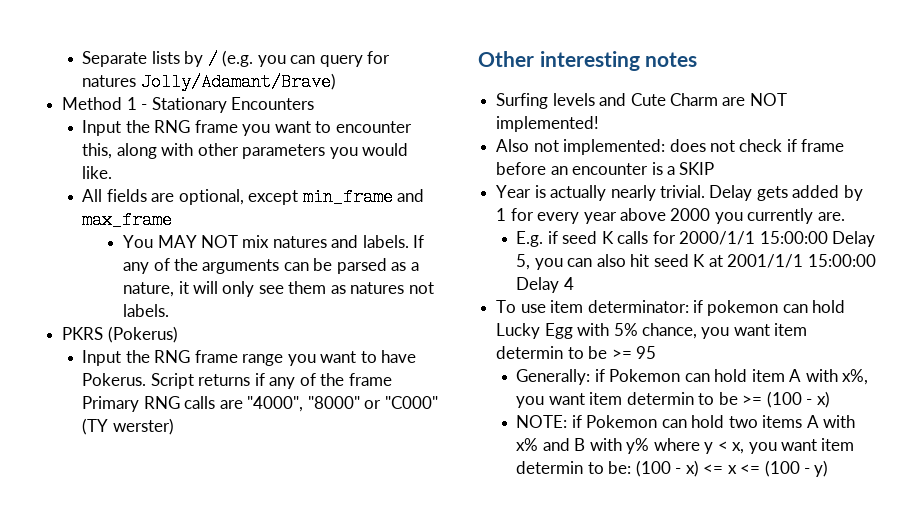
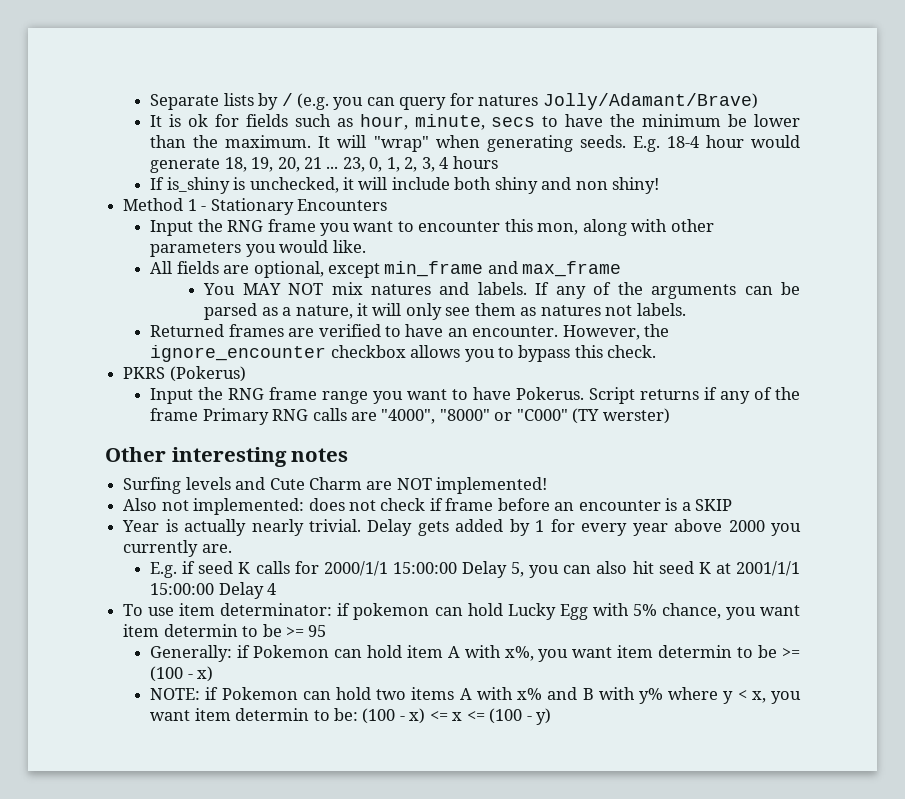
+ It is ok for fields such as hour, minute, secs to have the minimum be lower than the maximum. It will "wrap" when generating seeds. E.g. 18-4 hour would generate 18, 19, 20, 21 ... 23, 0, 1, 2, 3, 4 hours
+ If is_shiny is unchecked, it will include both shiny and non shiny!
- Input the RNG frame you want to encounter this, along with other parameters you would like.
+ Input the RNG frame you want to encounter this mon, along with other parameters you would like.
+ Returned frames are verified to have an encounter. However, the ignore_encounter checkbox allows you to bypass this check.

